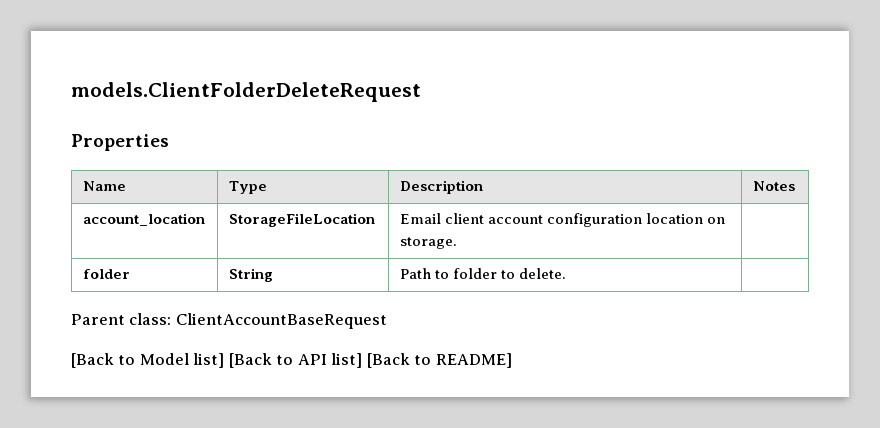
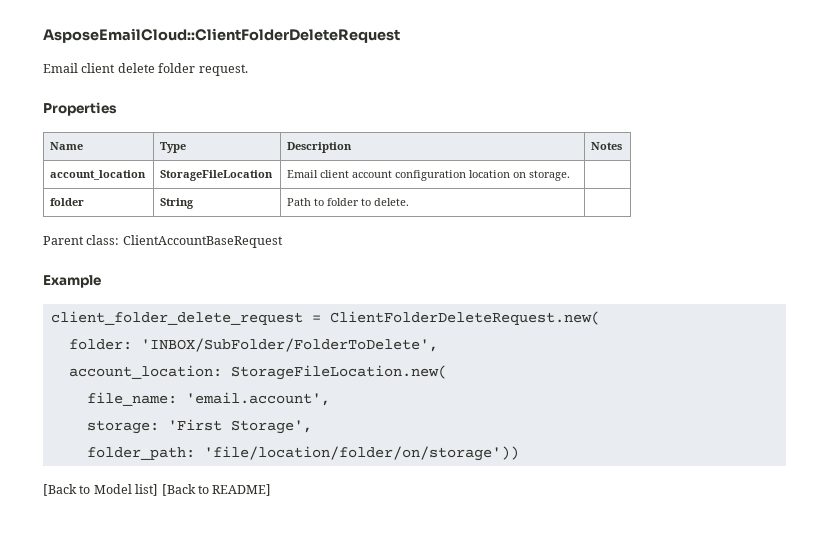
- models.ClientFolderDeleteRequest
+ AsposeEmailCloud::ClientFolderDeleteRequest
+ Email client delete folder request.
+ Example
+ client_folder_delete_request = ClientFolderDeleteRequest.new(
+ folder: 'INBOX/SubFolder/FolderToDelete',
+ account_location: StorageFileLocation.new(
+ file_name: 'email.account',
+ storage: 'First Storage',
+ folder_path: 'file/location/folder/on/storage'))
- [Back to Model list] [Back to API list] [Back to README]
+ [Back to Model list] [Back to README]

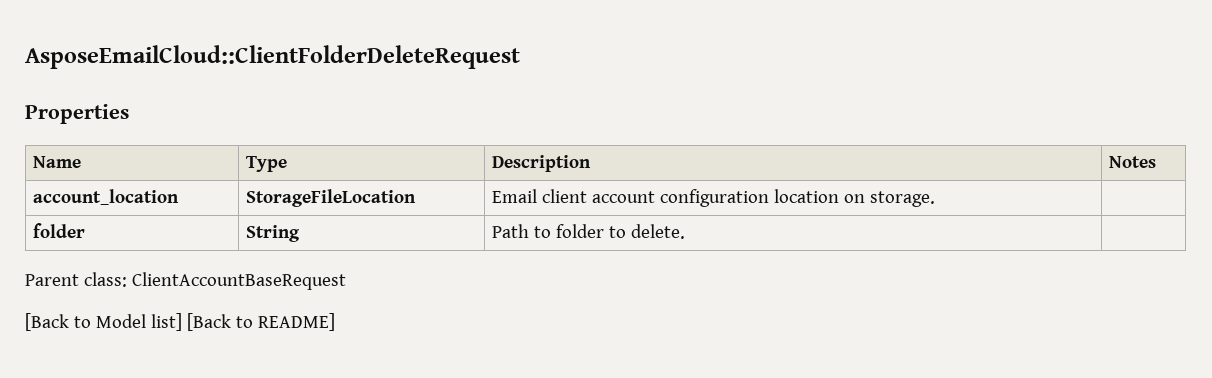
- Email client delete folder request.
- Example
- client_folder_delete_request = ClientFolderDeleteRequest.new(
- folder: 'INBOX/SubFolder/FolderToDelete',
- account_location: StorageFileLocation.new(
- file_name: 'email.account',
- storage: 'First Storage',
- folder_path: 'file/location/folder/on/storage'))

